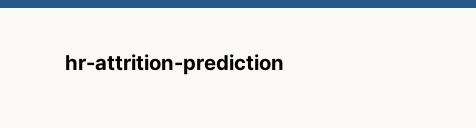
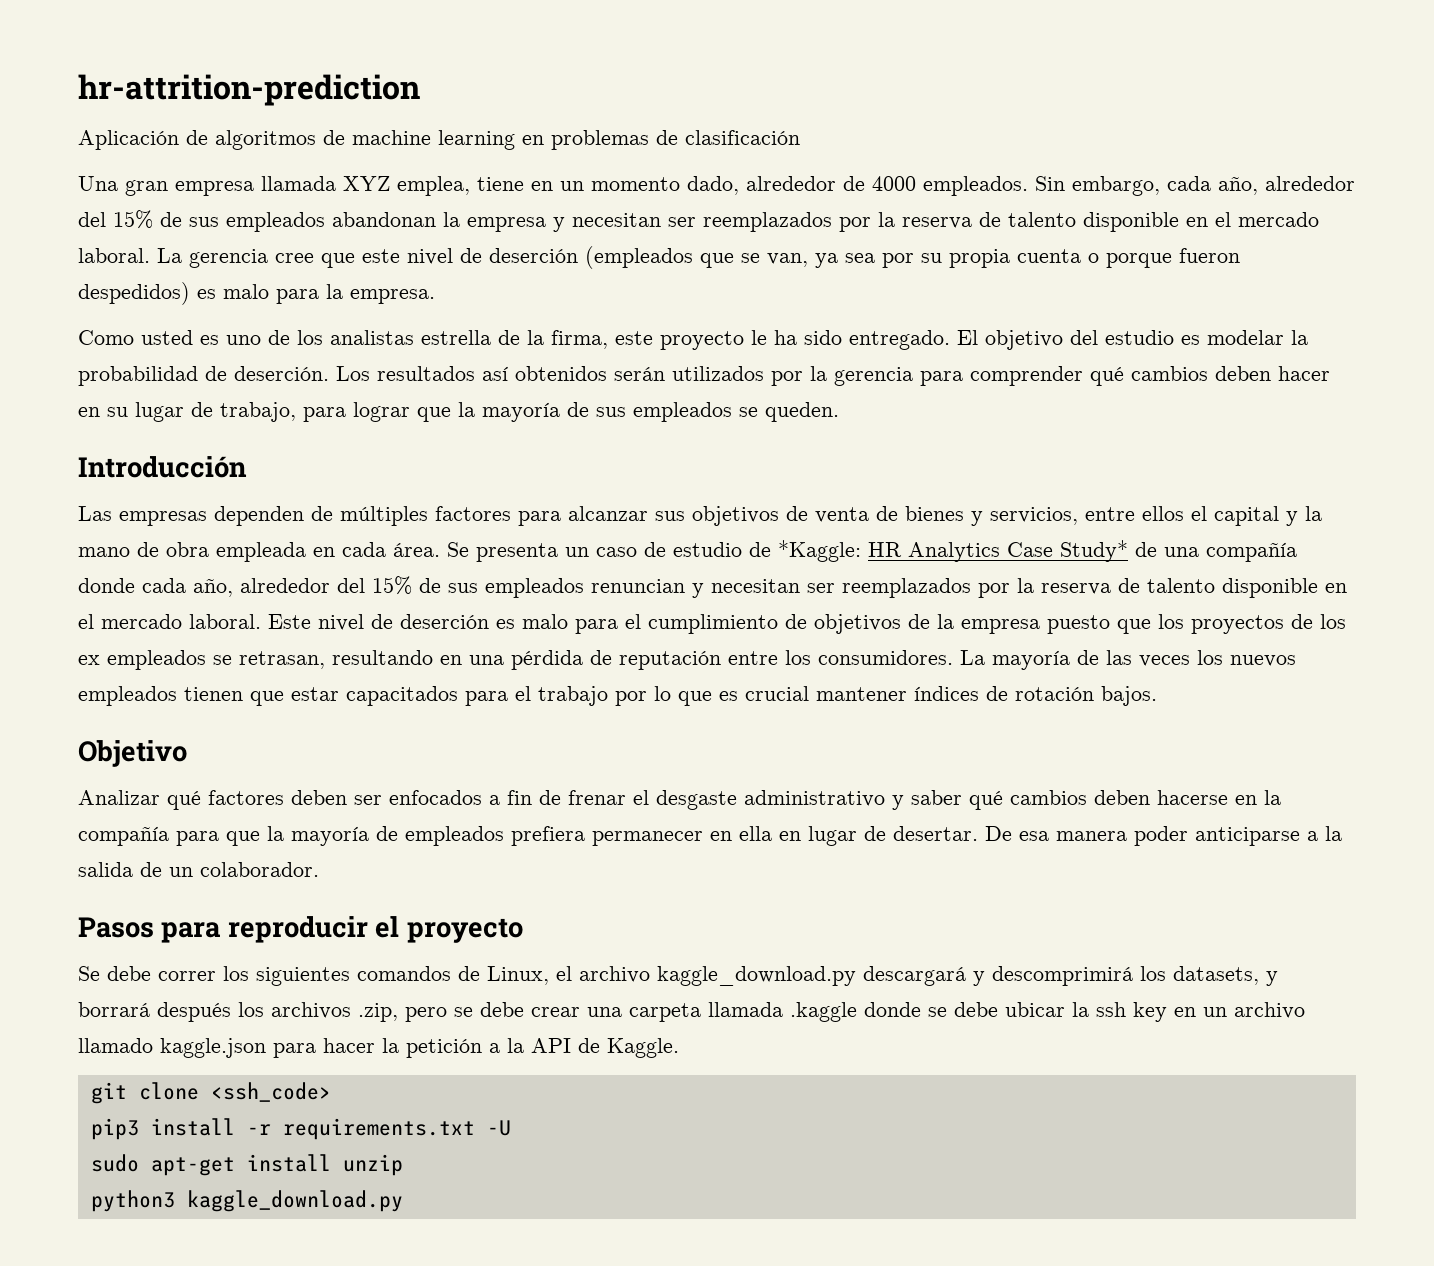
+ Aplicación de algoritmos de machine learning en problemas de clasificación
+ Una gran empresa llamada XYZ emplea, tiene en un momento dado, alrededor de 4000 empleados. Sin embargo, cada año, alrededor del 15% de sus empleados abandonan la empresa y necesitan ser reemplazados por la reserva de talento disponible en el mercado laboral. La gerencia cree que este nivel de deserción (empleados que se van, ya sea por su propia cuenta o porque fueron despedidos) es malo para la empresa.
+ Como usted es uno de los analistas estrella de la firma, este proyecto le ha sido entregado. El objetivo del estudio es modelar la probabilidad de deserción. Los resultados así obtenidos serán utilizados por la gerencia para comprender qué cambios deben hacer en su lugar de trabajo, para lograr que la mayoría de sus empleados se queden.
+ Introducción
+ Las empresas dependen de múltiples factores para alcanzar sus objetivos de venta de bienes y servicios, entre ellos el capital y la mano de obra empleada en cada área. Se presenta un caso de estudio de *Kaggle: HR Analytics Case Study* de una compañía donde cada año, alrededor del 15% de sus empleados renuncian y necesitan ser reemplazados por la reserva de talento disponible en el mercado laboral. Este nivel de deserción es malo para el cumplimiento de objetivos de la empresa puesto que los proyectos de los ex empleados se retrasan, resultando en una pérdida de reputación entre los consumidores. La mayoría de las veces los nuevos empleados tienen que estar capacitados para el trabajo por lo que es crucial mantener índices de rotación bajos.
+ Objetivo
+ Analizar qué factores deben ser enfocados a fin de frenar el desgaste administrativo y saber qué cambios deben hacerse en la compañía para que la mayoría de empleados prefiera permanecer en ella en lugar de desertar. De esa manera poder anticiparse a la salida de un colaborador.
+ Pasos para reproducir el proyecto
+ Se debe correr los siguientes comandos de Linux, el archivo kaggle_download.py descargará y descomprimirá los datasets, y borrará después los archivos .zip, pero se debe crear una carpeta llamada .kaggle donde se debe ubicar la ssh key en un archivo llamado kaggle.json para hacer la petición a la API de Kaggle.
+ git clone <ssh_code>
+ pip3 install -r requirements.txt -U
+ sudo apt-get install unzip
+ python3 kaggle_download.py

